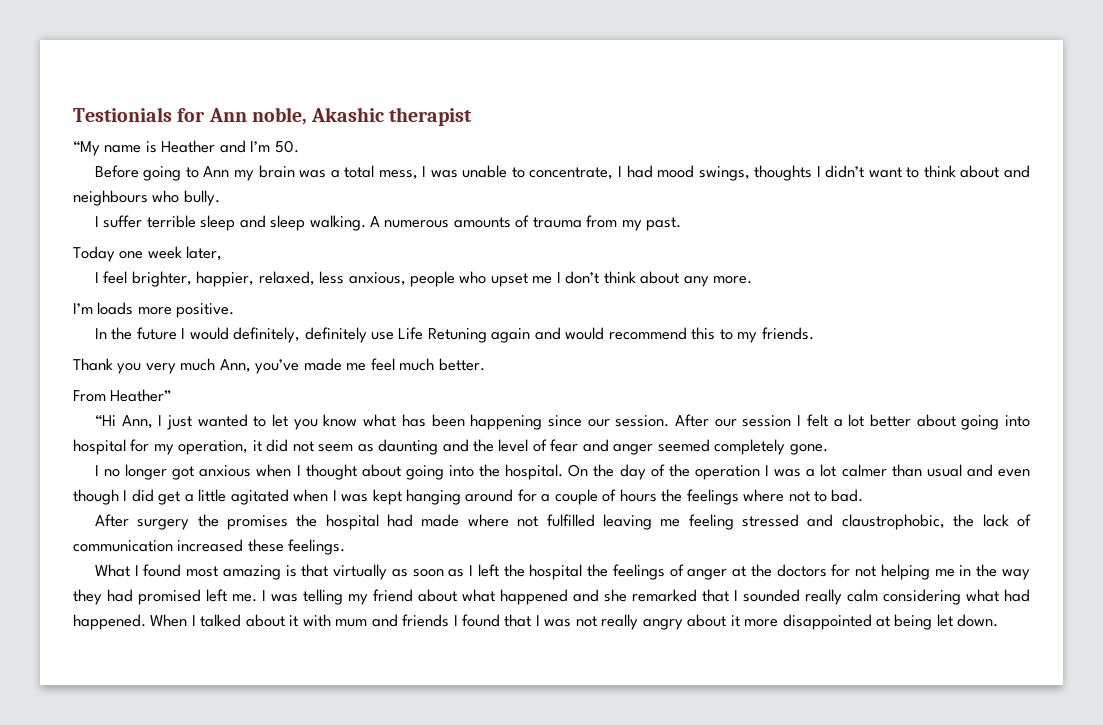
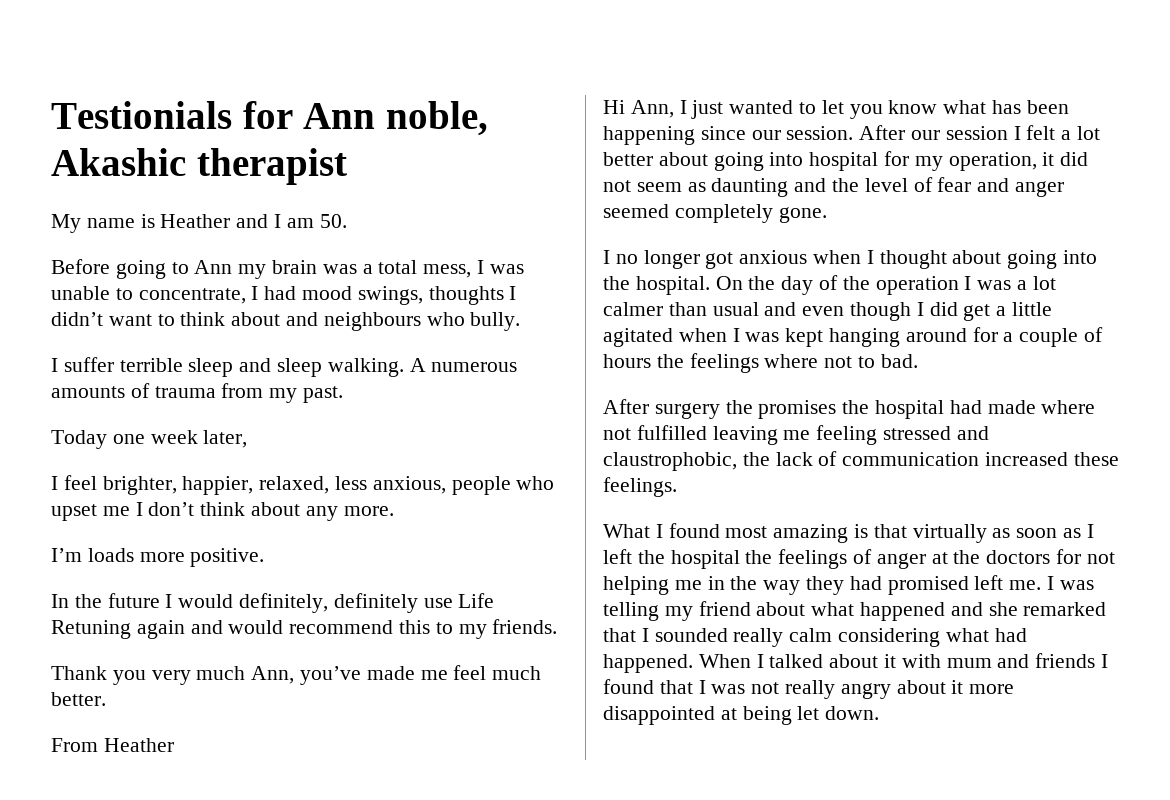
- “My name is Heather and I’m 50.
+ My name is Heather and I am 50.
- From Heather”
- “Hi Ann, I just wanted to let you know what has been happening since our session.
+ From Heather
+ Hi Ann, I just wanted to let you know what has been happening since our session.

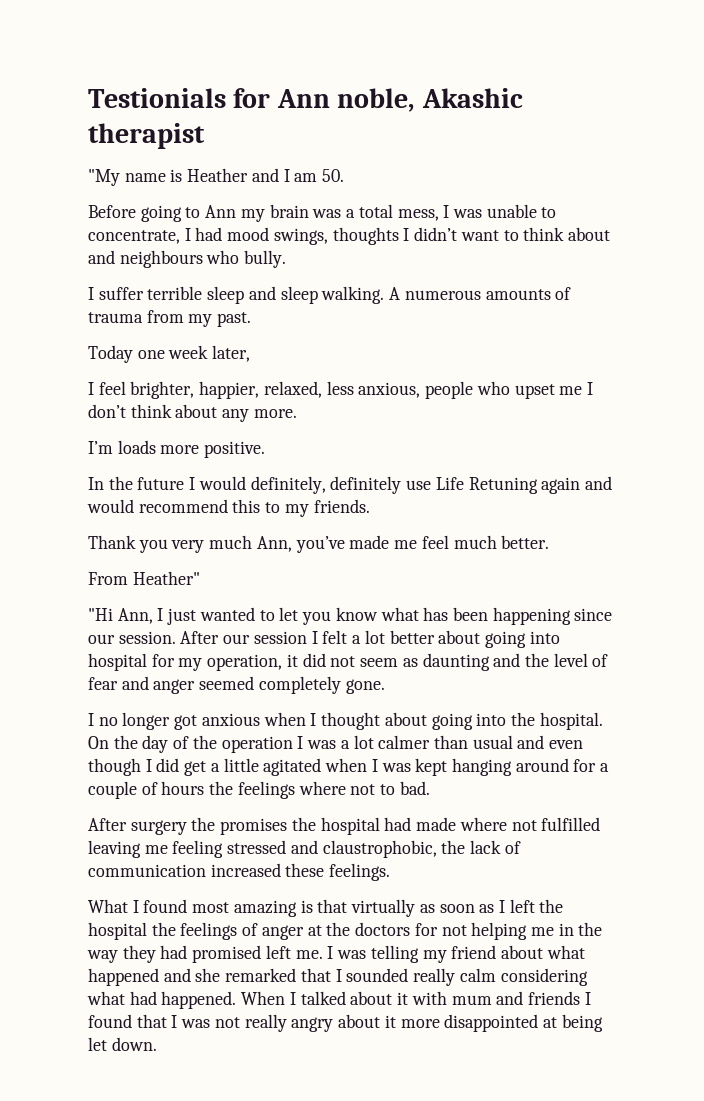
- My name is Heather and I am 50.
+ "My name is Heather and I am 50.
- From Heather
- Hi Ann, I just wanted to let you know what has been happening since our session.
+ From Heather"
+ "Hi Ann, I just wanted to let you know what has been happening since our session.

